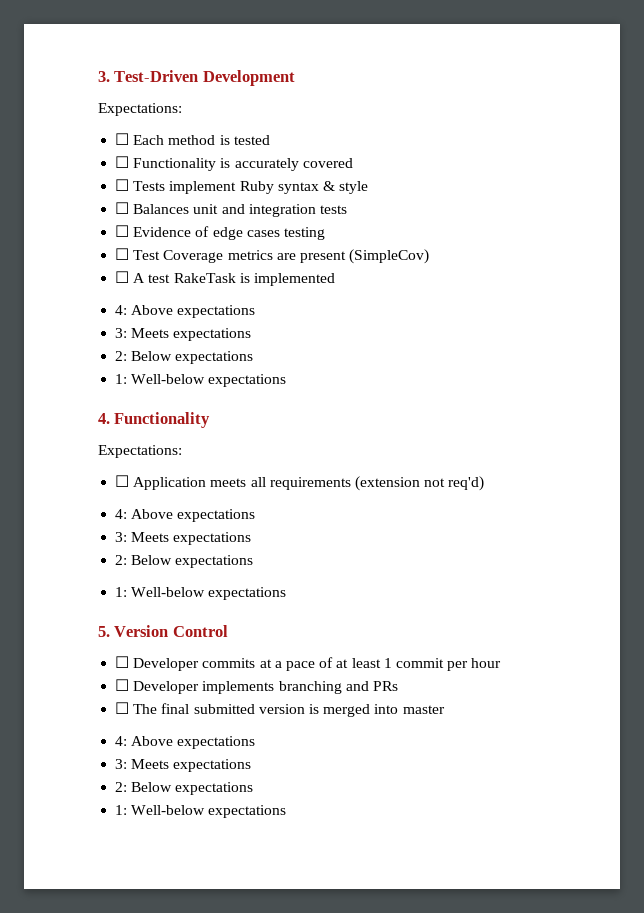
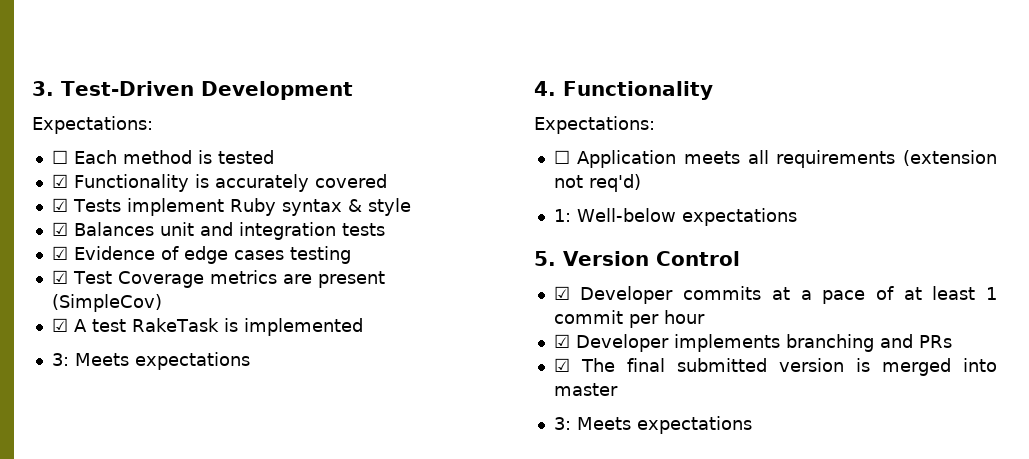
- ☐ Functionality is accurately covered
+ ☑ Functionality is accurately covered
- ☐ Tests implement Ruby syntax & style
+ ☑ Tests implement Ruby syntax & style
- ☐ Balances unit and integration tests
+ ☑ Balances unit and integration tests
- ☐ Evidence of edge cases testing
+ ☑ Evidence of edge cases testing
- ☐ Test Coverage metrics are present (SimpleCov)
+ ☑ Test Coverage metrics are present (SimpleCov)
- ☐ A test RakeTask is implemented
- 4: Above expectations
+ ☑ A test RakeTask is implemented
  3: Meets expectations
- 2: Below expectations
- 1: Well-below expectations
  ☐ Application meets all requirements (extension not req'd)
- 4: Above expectations
- 3: Meets expectations
- 2: Below expectations
- ☐ Developer commits at a pace of at least 1 commit per hour
+ ☑ Developer commits at a pace of at least 1 commit per hour
- ☐ Developer implements branching and PRs
+ ☑ Developer implements branching and PRs
- ☐ The final submitted version is merged into master
- 4: Above expectations
+ ☑ The final submitted version is merged into master
  3: Meets expectations
- 2: Below expectations
- 1: Well-below expectations

